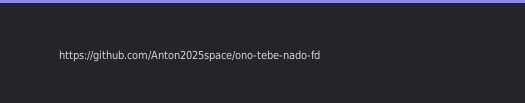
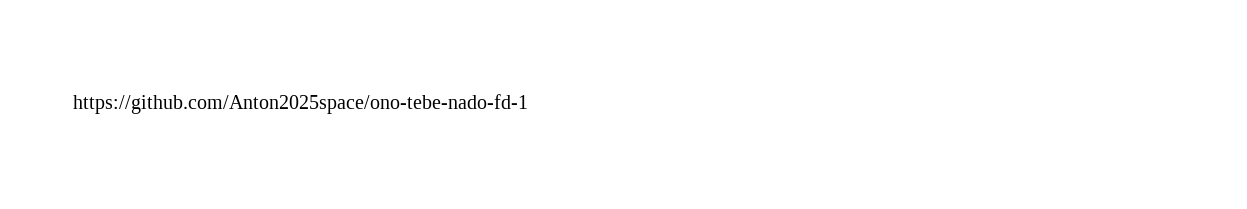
- https://github.com/Anton2025space/ono-tebe-nado-fd
+ https://github.com/Anton2025space/ono-tebe-nado-fd-1

